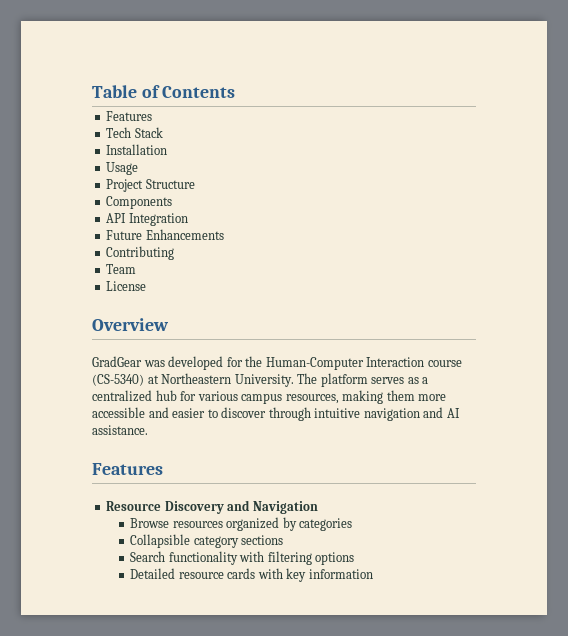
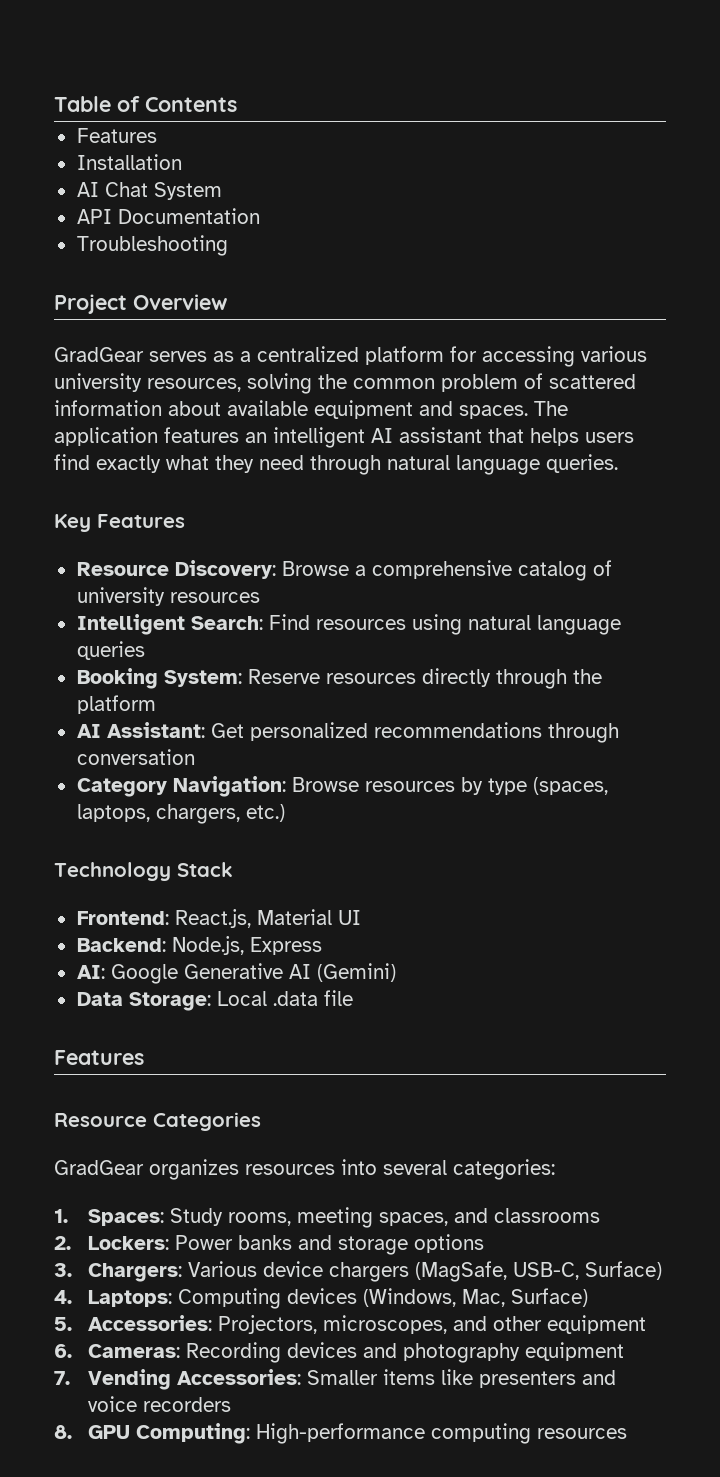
- Tech Stack
- Usage
- Project Structure
- Components
- API Integration
- Future Enhancements
- Contributing
- Team
- License
- Overview
- GradGear was developed for the Human-Computer Interaction course (CS-5340) at Northeastern University. The platform serves as a centralized hub for various campus resources, making them more accessible and easier to discover through intuitive navigation and AI assistance.
+ AI Chat System
+ API Documentation
+ Troubleshooting
+ Project Overview
+ GradGear serves as a centralized platform for accessing various university resources, solving the common problem of scattered information about available equipment and spaces. The application features an intelligent AI assistant that helps users find exactly what they need through natural language queries.
+ Key Features
+ Resource Discovery: Browse a comprehensive catalog of university resources
+ Intelligent Search: Find resources using natural language queries
+ Booking System: Reserve resources directly through the platform
+ AI Assistant: Get personalized recommendations through conversation
+ Category Navigation: Browse resources by type (spaces, laptops, chargers, etc.)
+ Technology Stack
+ Frontend: React.js, Material UI
+ Backend: Node.js, Express
+ AI: Google Generative AI (Gemini)
+ Data Storage: Local .data file
  Features
- Resource Discovery and Navigation
- Browse resources organized by categories
- Collapsible category sections
- Search functionality with filtering options
- Detailed resource cards with key information
+ Resource Categories
+ GradGear organizes resources into several categories:
+ 1. Spaces: Study rooms, meeting spaces, and classrooms
+ 2. Lockers: Power banks and storage options
+ 3. Chargers: Various device chargers (MagSafe, USB-C, Surface)
+ 4. Laptops: Computing devices (Windows, Mac, Surface)
+ 5. Accessories: Projectors, microscopes, and other equipment
+ 6. Cameras: Recording devices and photography equipment
+ 7. Vending Accessories: Smaller items like presenters and voice recorders
+ 8. GPU Computing: High-performance computing resources

